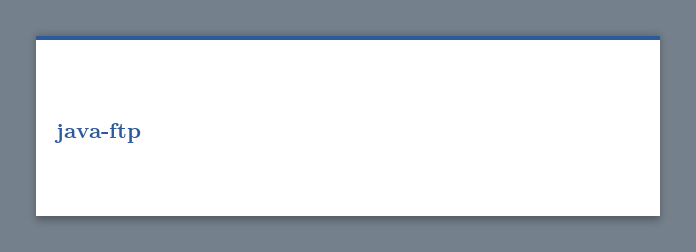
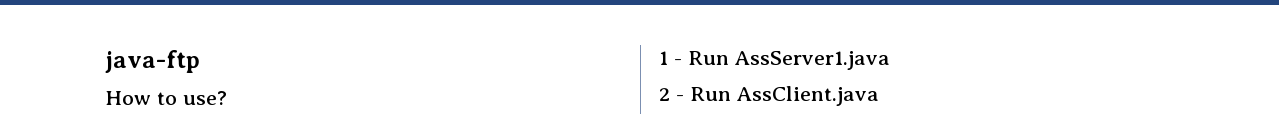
+ How to use?
+ 1 - Run AssServer1.java
+ 2 - Run AssClient.java

